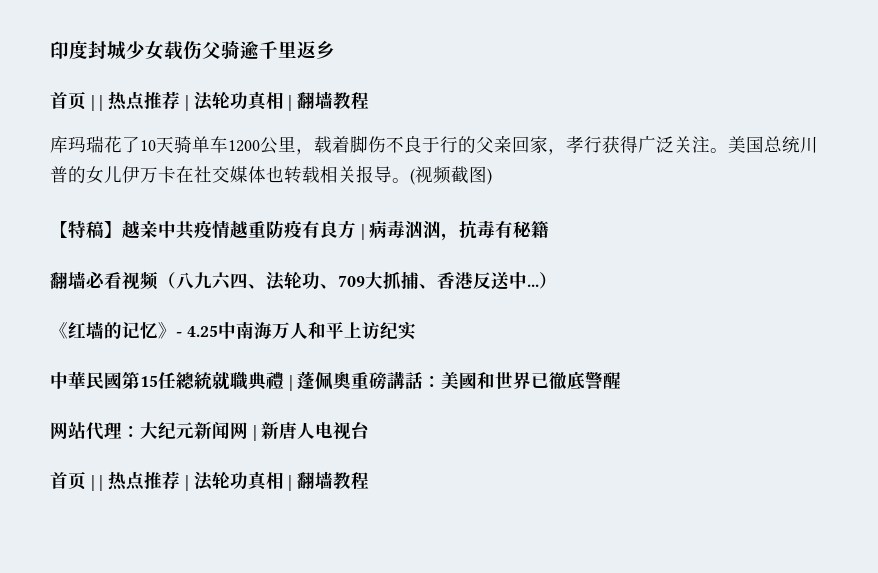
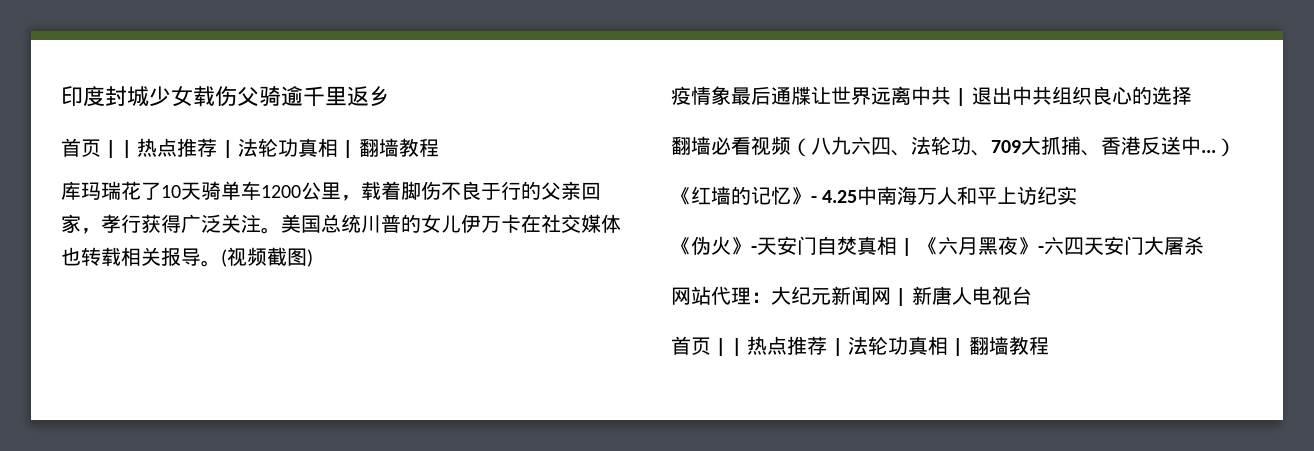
- 【特稿】越亲中共疫情越重防疫有良方 | 病毒汹汹，抗毒有秘籍
+ 疫情象最后通牒让世界远离中共 | 退出中共组织良心的选择
- 中華民國第15任總統就職典禮 | 蓬佩奧重磅講話：美國和世界已徹底警醒
+ 《伪火》-天安门自焚真相 | 《六月黑夜》-六四天安门大屠杀

